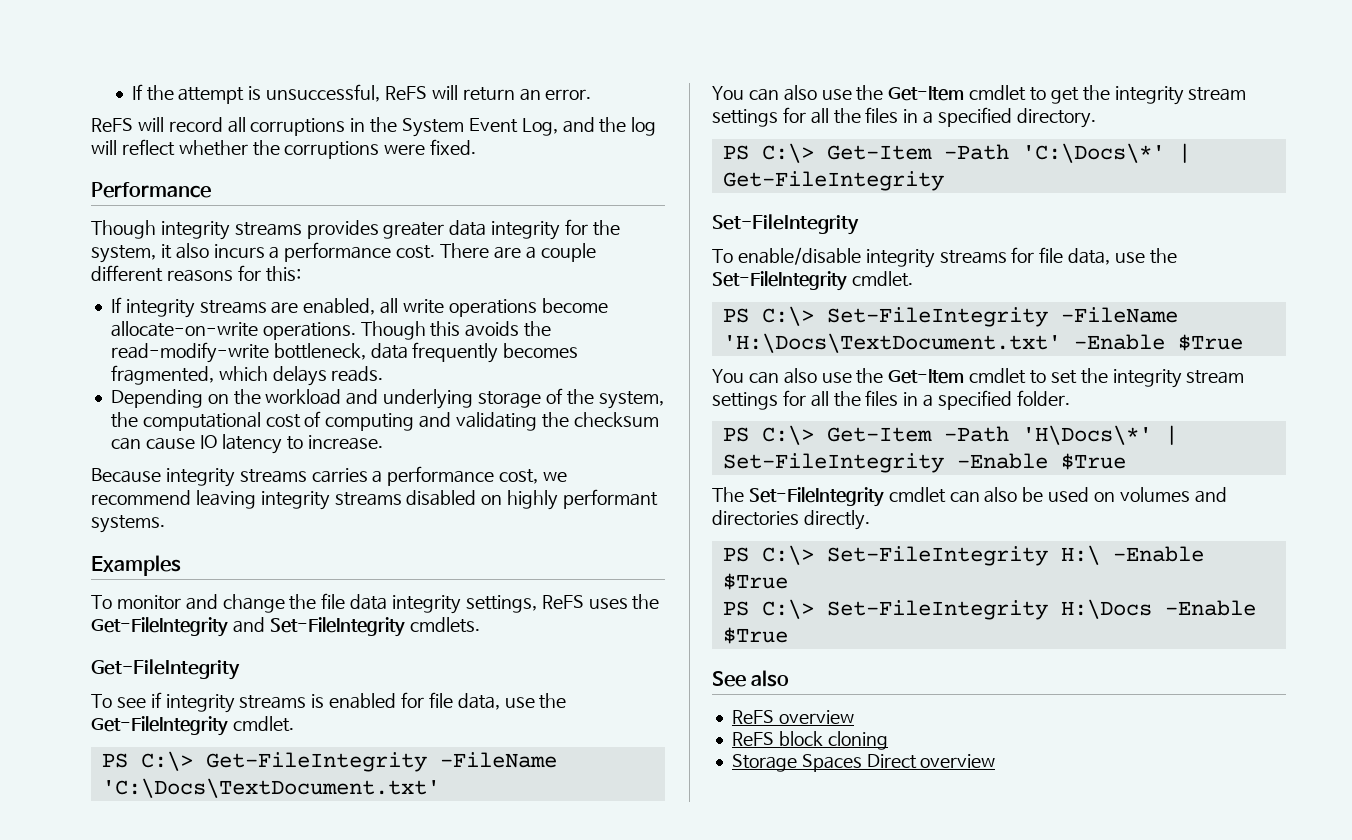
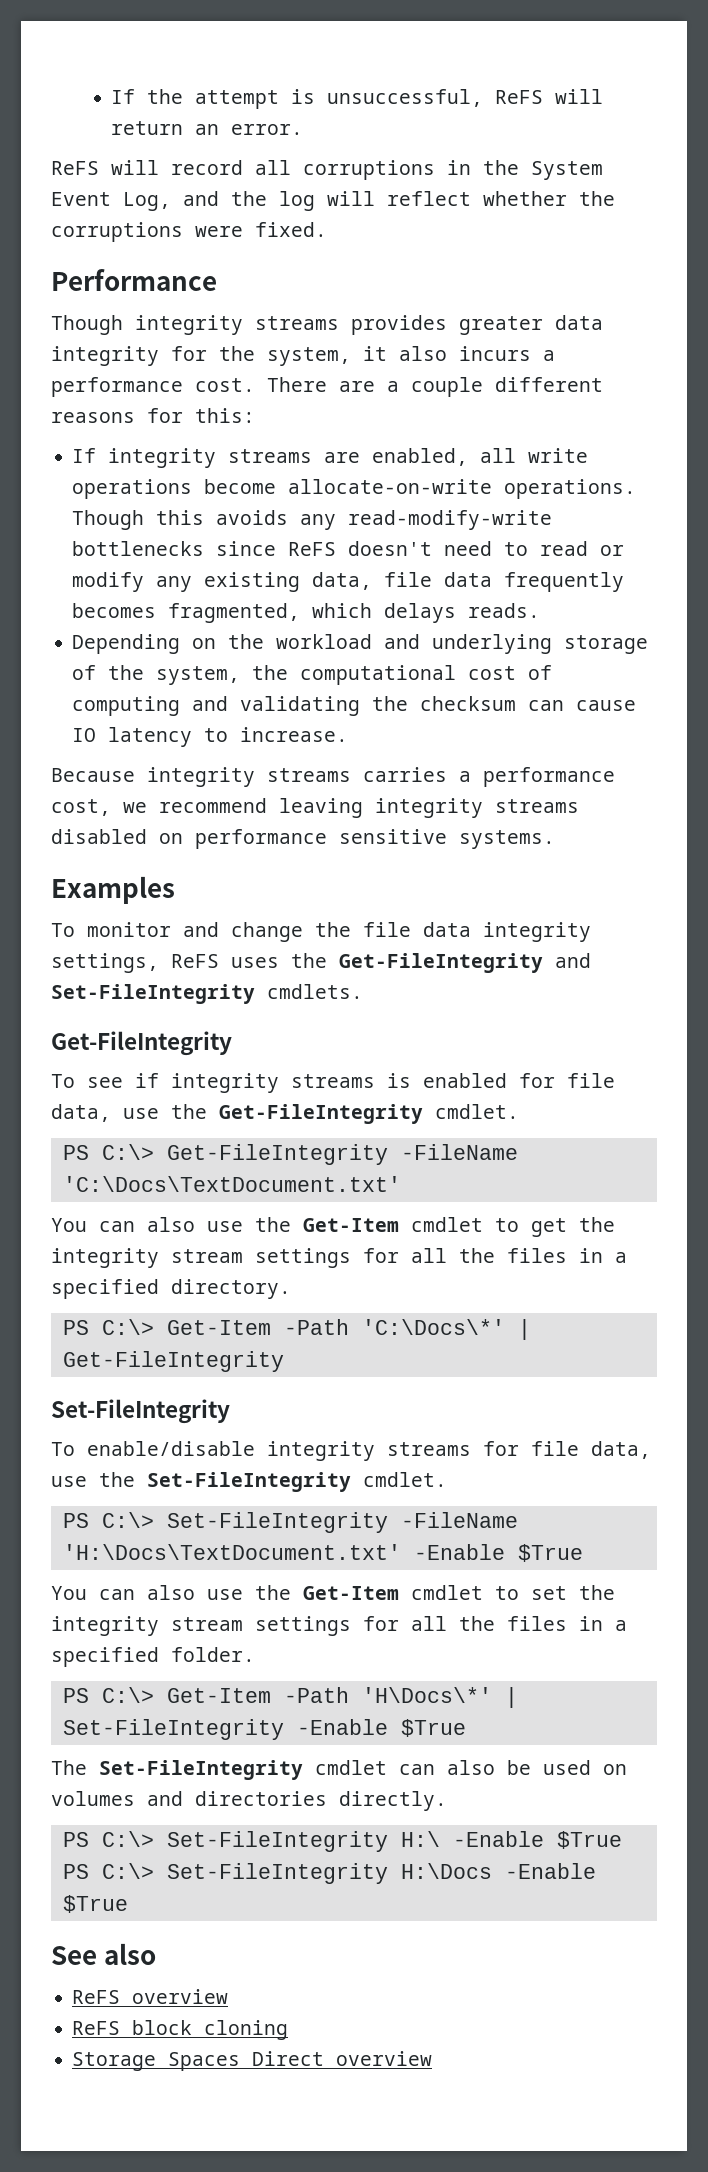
- Though this avoids the read-modify-write bottleneck, data frequently becomes fragmented, which delays reads.
+ Though this avoids any read-modify-write bottlenecks since ReFS doesn't need to read or modify any existing data, file data frequently becomes fragmented, which delays reads.
- Because integrity streams carries a performance cost, we recommend leaving integrity streams disabled on highly performant systems.
+ Because integrity streams carries a performance cost, we recommend leaving integrity streams disabled on performance sensitive systems.

